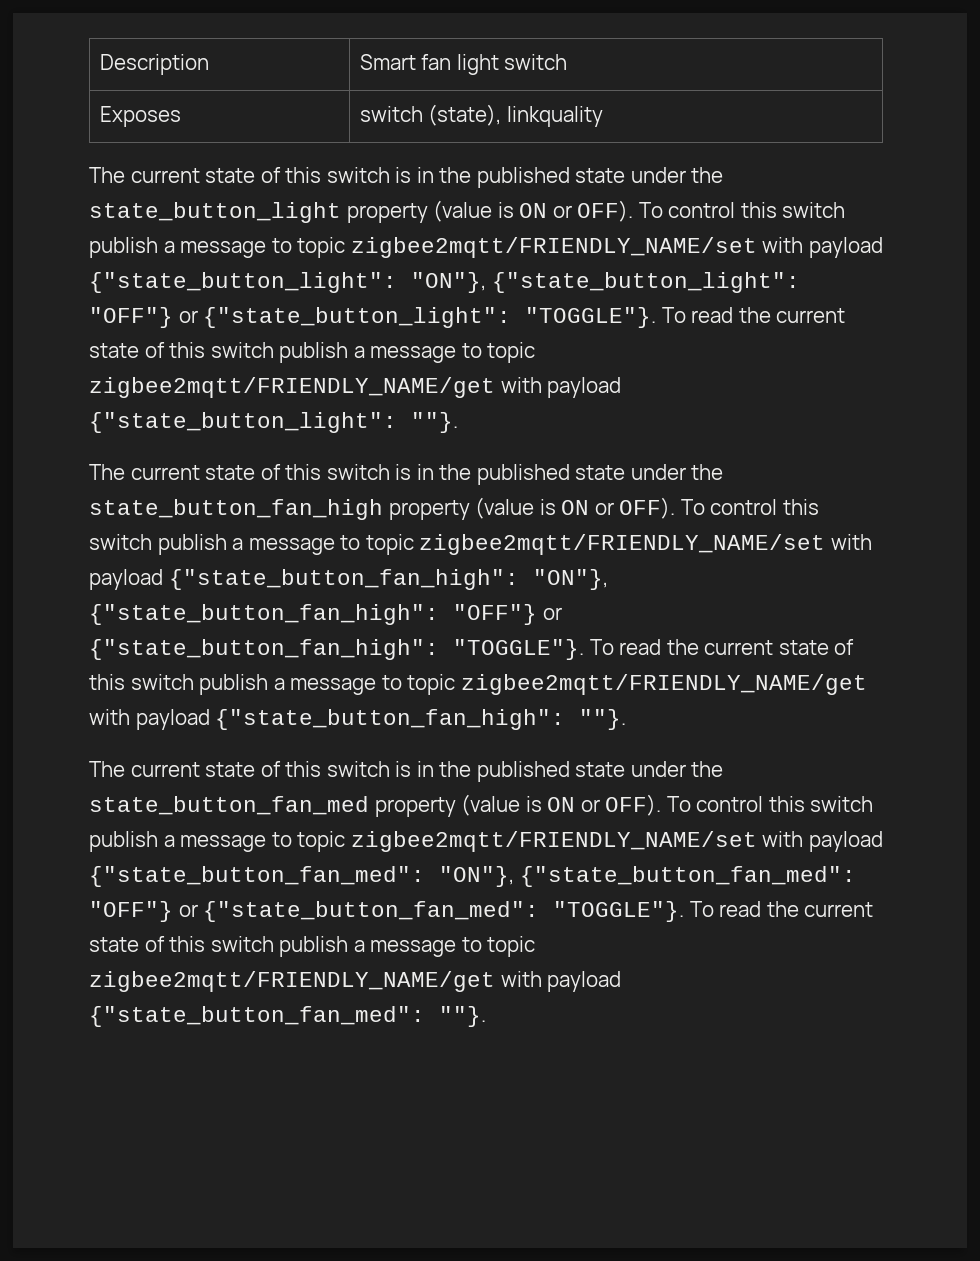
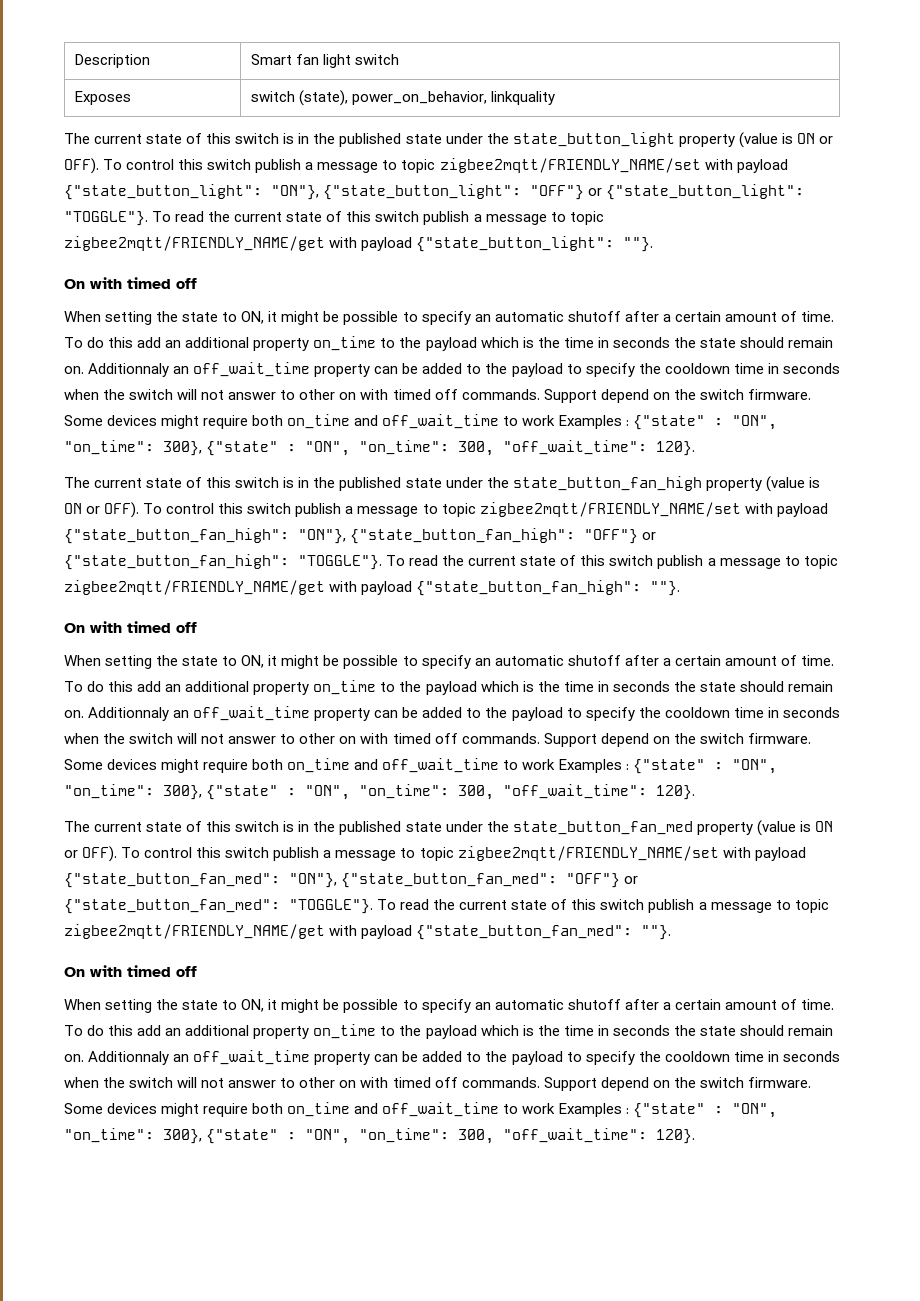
- Exposes | switch (state), linkquality
+ Exposes | switch (state), power_on_behavior, linkquality
  To read the current state of this switch publish a message to topic zigbee2mqtt/FRIENDLY_NAME/get with payload {"state_button_light": ""}.
+ On with timed off
+ When setting the state to ON, it might be possible to specify an automatic shutoff after a certain amount of time. To do this add an additional property on_time to the payload which is the time in seconds the state should remain on. Additionnaly an off_wait_time property can be added to the payload to specify the cooldown time in seconds when the switch will not answer to other on with timed off commands. Support depend on the switch firmware. Some devices might require both on_time and off_wait_time to work Examples : {"state" : "ON", "on_time": 300}, {"state" : "ON", "on_time": 300, "off_wait_time": 120}.
  To read the current state of this switch publish a message to topic zigbee2mqtt/FRIENDLY_NAME/get with payload {"state_button_fan_high": ""}.
+ On with timed off
+ When setting the state to ON, it might be possible to specify an automatic shutoff after a certain amount of time. To do this add an additional property on_time to the payload which is the time in seconds the state should remain on. Additionnaly an off_wait_time property can be added to the payload to specify the cooldown time in seconds when the switch will not answer to other on with timed off commands. Support depend on the switch firmware. Some devices might require both on_time and off_wait_time to work Examples : {"state" : "ON", "on_time": 300}, {"state" : "ON", "on_time": 300, "off_wait_time": 120}.
  To read the current state of this switch publish a message to topic zigbee2mqtt/FRIENDLY_NAME/get with payload {"state_button_fan_med": ""}.
+ On with timed off
+ When setting the state to ON, it might be possible to specify an automatic shutoff after a certain amount of time. To do this add an additional property on_time to the payload which is the time in seconds the state should remain on. Additionnaly an off_wait_time property can be added to the payload to specify the cooldown time in seconds when the switch will not answer to other on with timed off commands. Support depend on the switch firmware. Some devices might require both on_time and off_wait_time to work Examples : {"state" : "ON", "on_time": 300}, {"state" : "ON", "on_time": 300, "off_wait_time": 120}.

